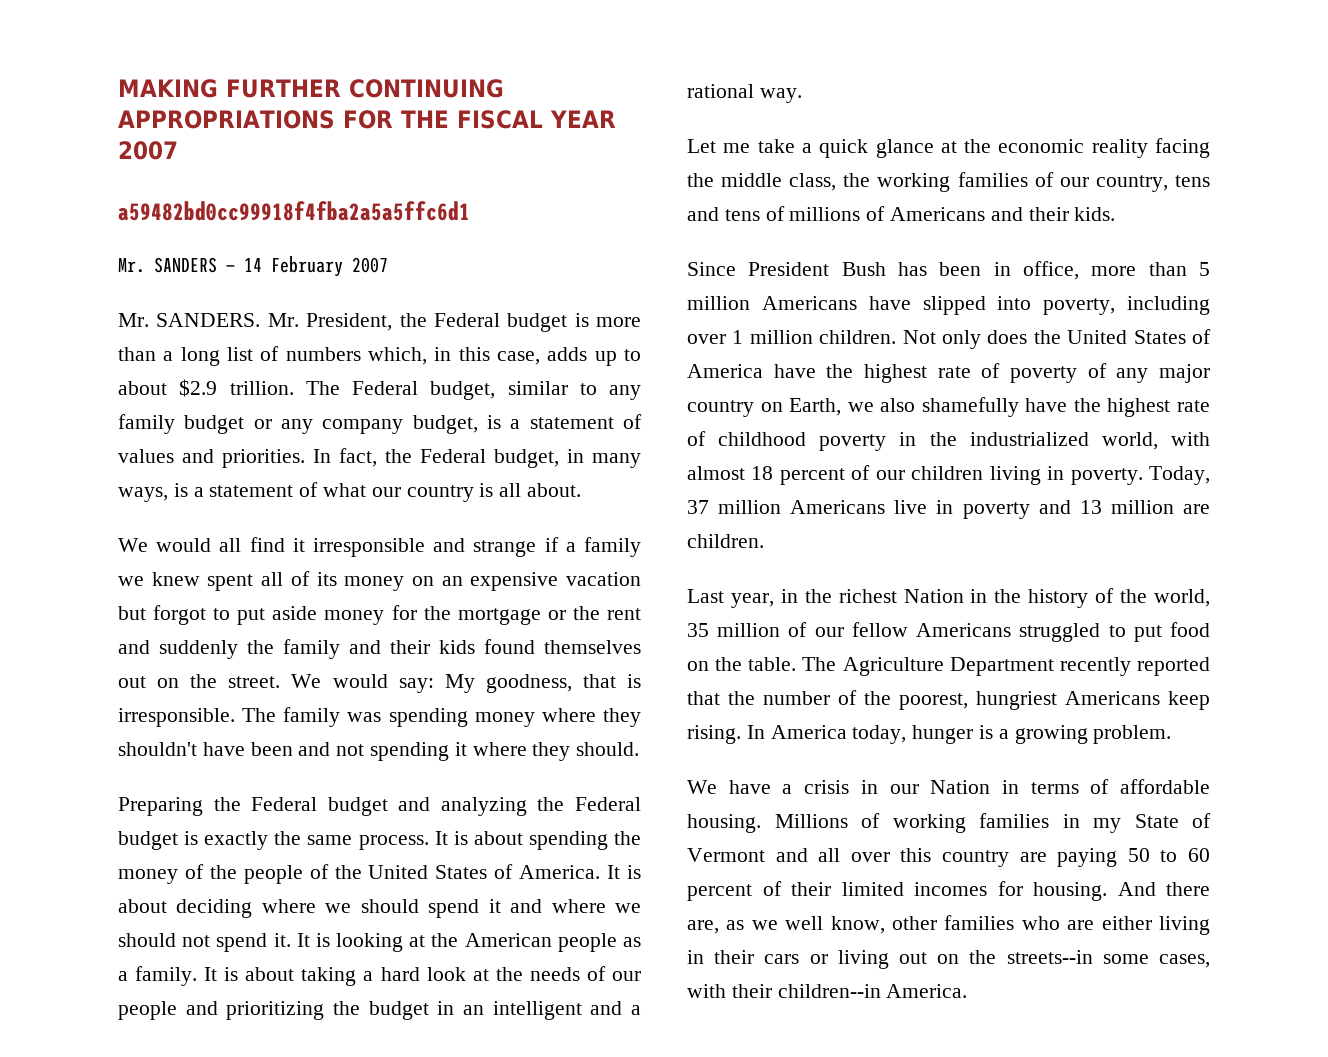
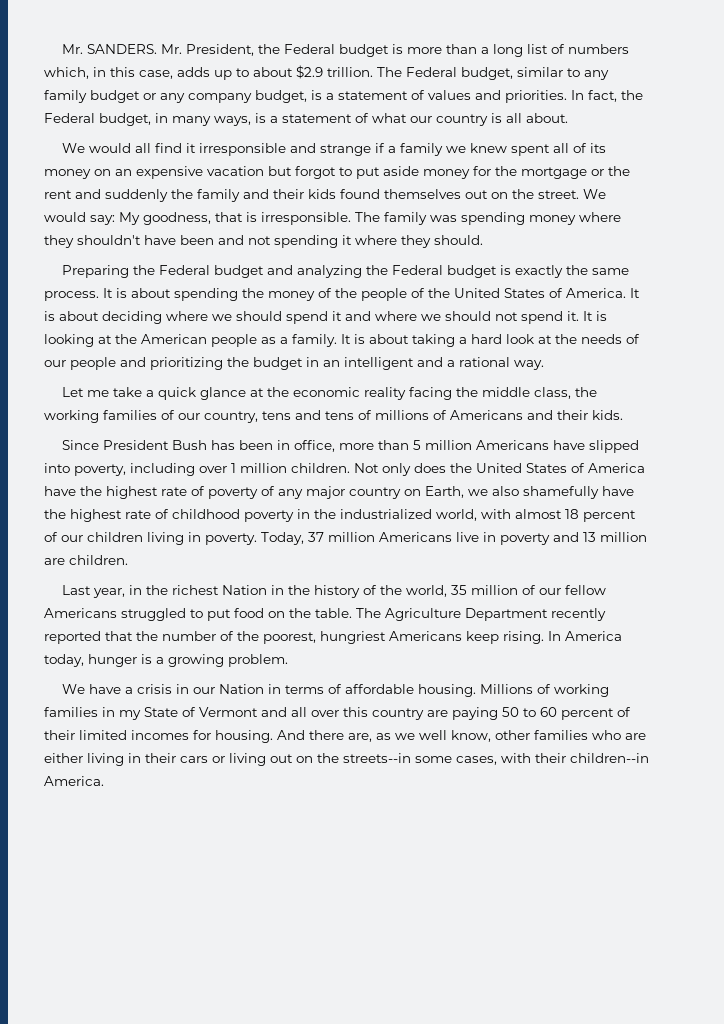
- MAKING FURTHER CONTINUING APPROPRIATIONS FOR THE FISCAL YEAR 2007
- a59482bd0cc99918f4fba2a5a5ffc6d1
- Mr. SANDERS — 14 February 2007

